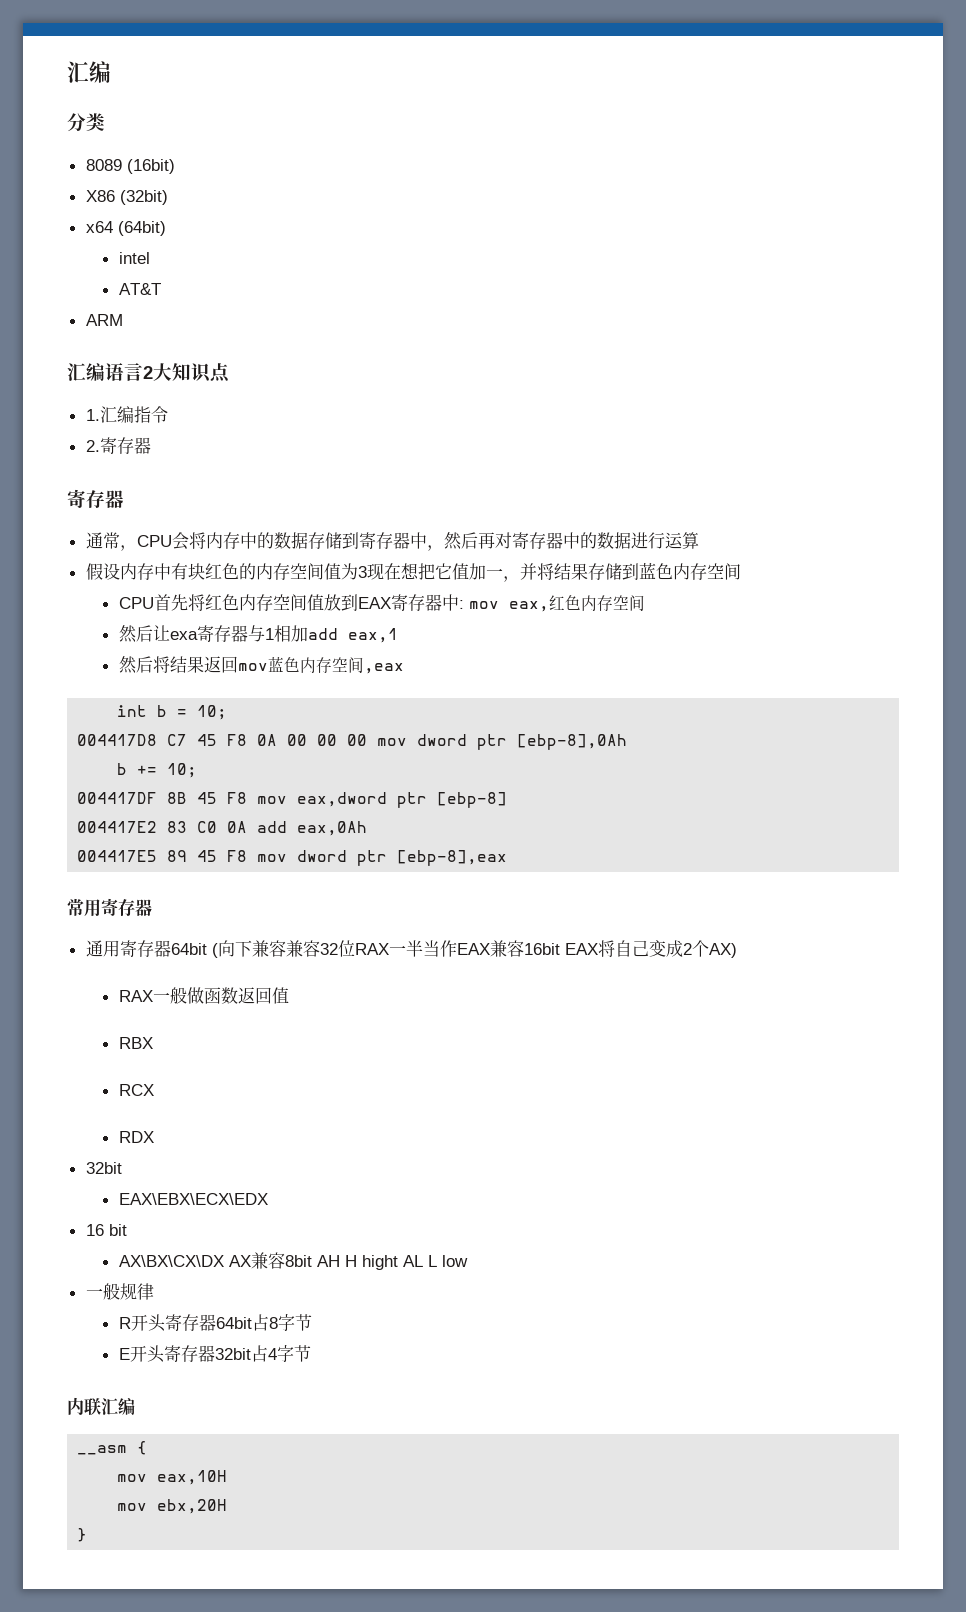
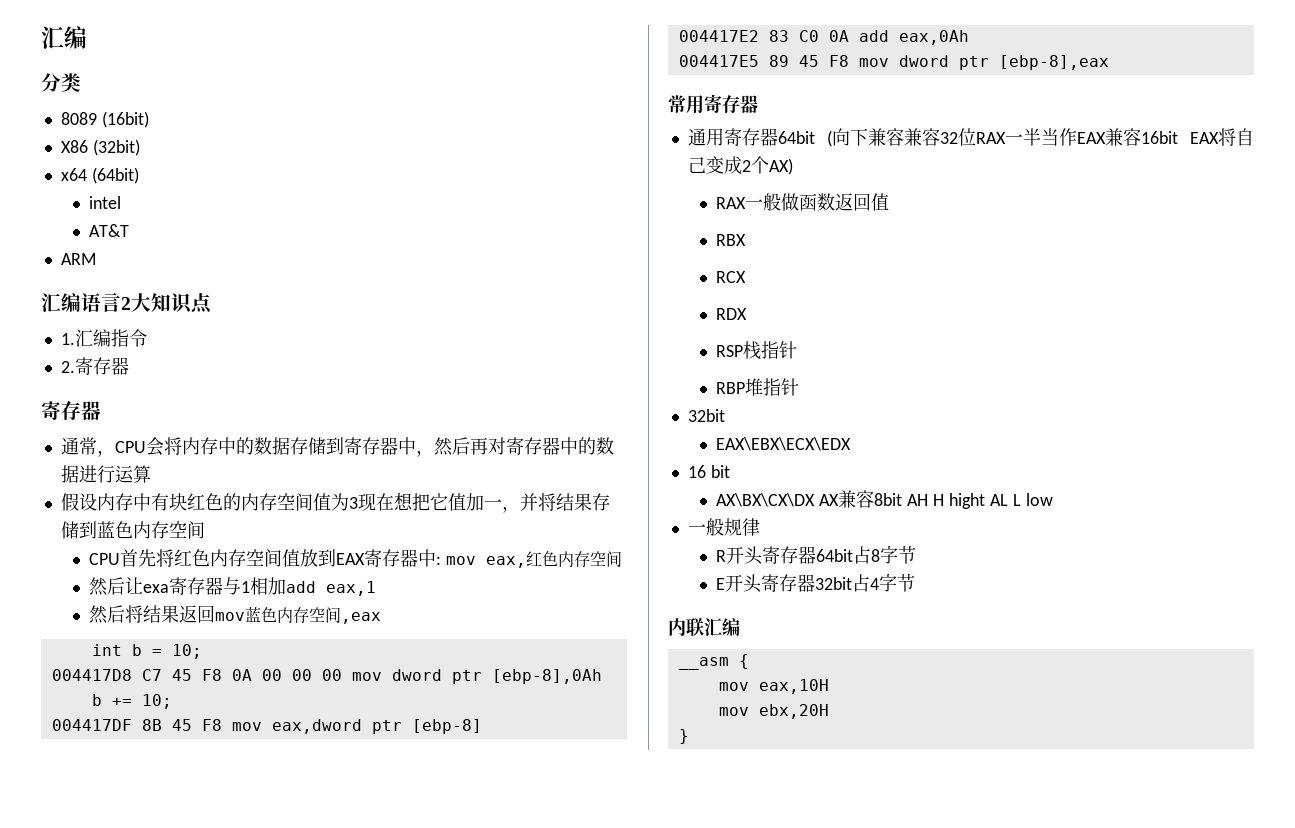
+ RSP栈指针
+ RBP堆指针

